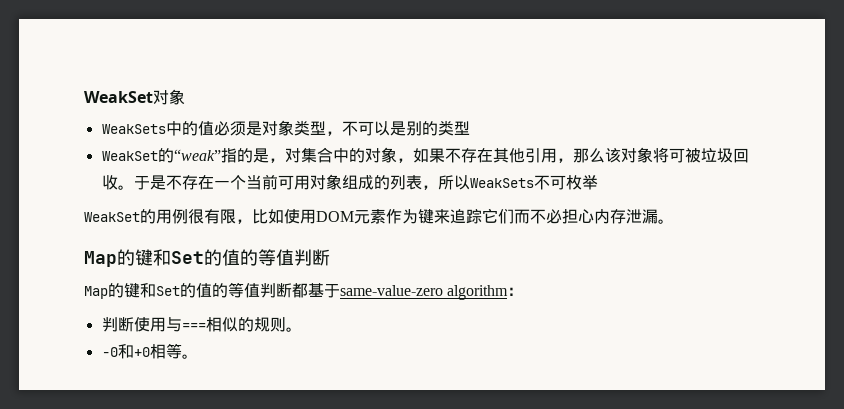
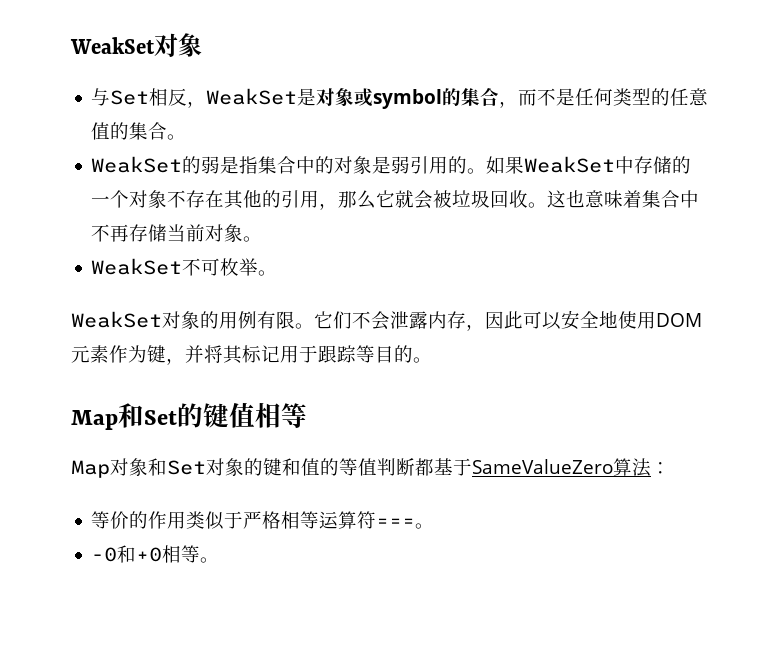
- WeakSets中的值必须是对象类型，不可以是别的类型
- WeakSet的“weak”指的是，对集合中的对象，如果不存在其他引用，那么该对象将可被垃圾回收。
+ 与Set相反，WeakSet是对象或symbol的集合，而不是任何类型的任意值的集合。
+ WeakSet的弱是指集合中的对象是弱引用的。如果WeakSet中存储的一个对象不存在其他的引用，那么它就会被垃圾回收。
- 于是不存在一个当前可用对象组成的列表，所以WeakSets不可枚举
- WeakSet的用例很有限，比如使用DOM元素作为键来追踪它们而不必担心内存泄漏。
- Map的键和Set的值的等值判断
- Map的键和Set的值的等值判断都基于same-value-zero algorithm：
+ 这也意味着集合中不再存储当前对象。
+ WeakSet不可枚举。
+ WeakSet对象的用例有限。它们不会泄露内存，因此可以安全地使用DOM元素作为键，并将其标记用于跟踪等目的。
+ Map和Set的键值相等
+ Map对象和Set对象的键和值的等值判断都基于SameValueZero算法：
- 判断使用与===相似的规则。
+ 等价的作用类似于严格相等运算符===。

